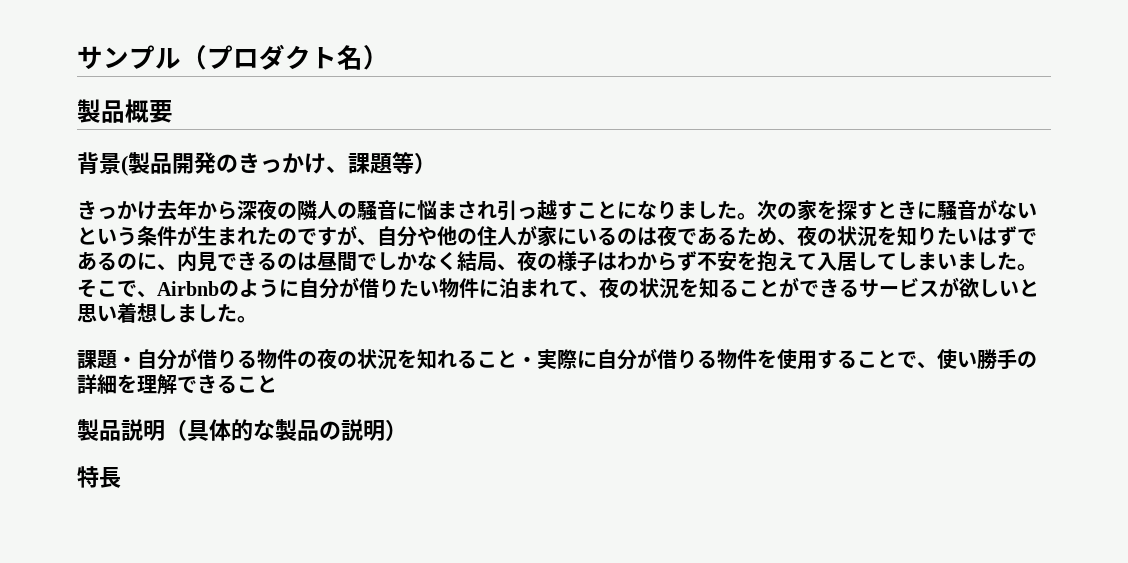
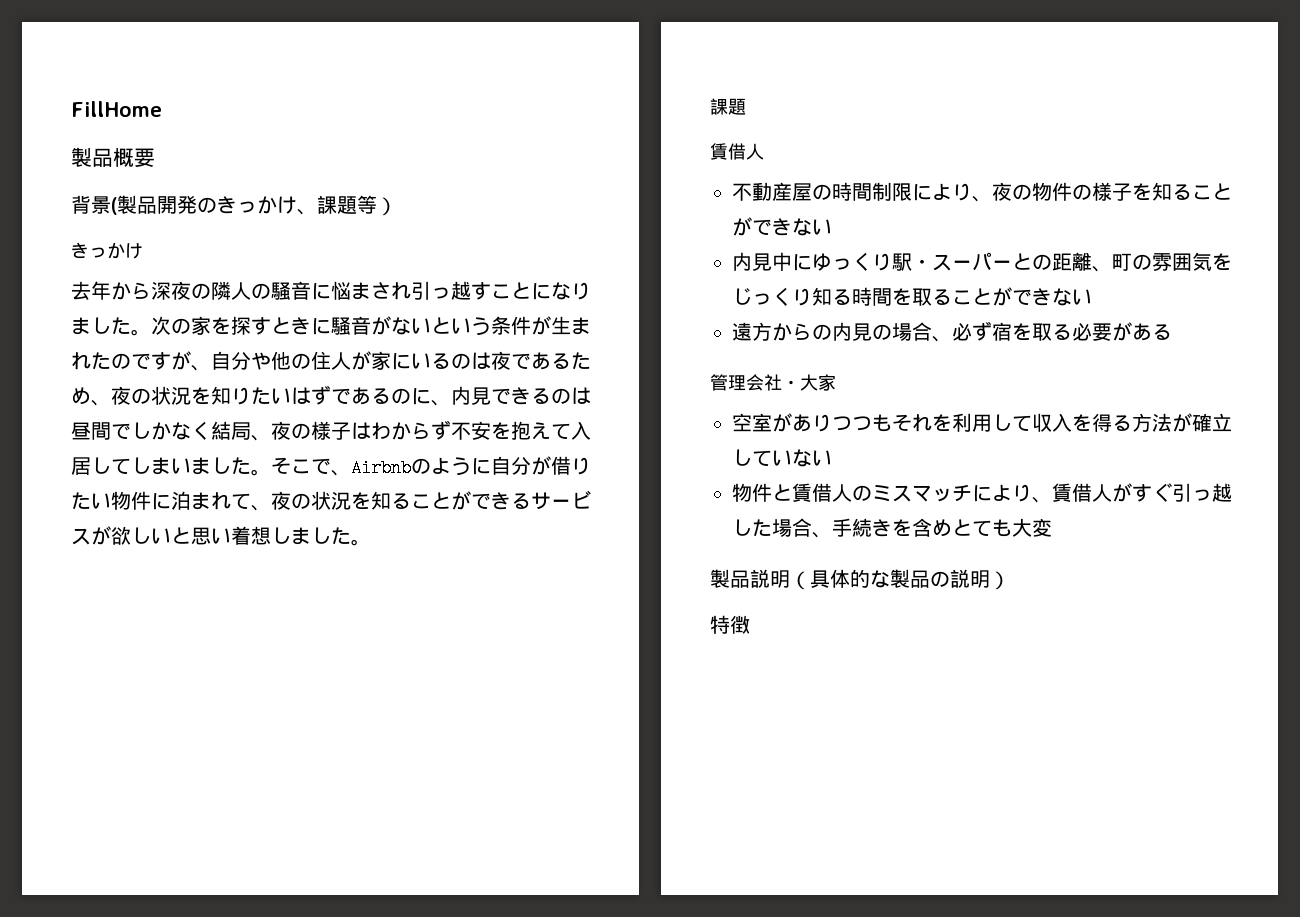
- サンプル（プロダクト名）
+ FillHome
  背景(製品開発のきっかけ、課題等）
- きっかけ去年から深夜の隣人の騒音に悩まされ引っ越すことになりました。
+ きっかけ
+ 去年から深夜の隣人の騒音に悩まされ引っ越すことになりました。
  そこで、Airbnbのように自分が借りたい物件に泊まれて、夜の状況を知ることができるサービスが欲しいと思い着想しました。
- 課題・自分が借りる物件の夜の状況を知れること・実際に自分が借りる物件を使用することで、使い勝手の詳細を理解できること
+ 課題
+ 賃借人
+ 不動産屋の時間制限により、夜の物件の様子を知ることができない
+ 内見中にゆっくり駅・スーパーとの距離、町の雰囲気をじっくり知る時間を取ることができない
+ 遠方からの内見の場合、必ず宿を取る必要がある
+ 管理会社・大家
+ 空室がありつつもそれを利用して収入を得る方法が確立していない
+ 物件と賃借人のミスマッチにより、賃借人がすぐ引っ越した場合、手続きを含めとても大変
- 特長
+ 特徴

